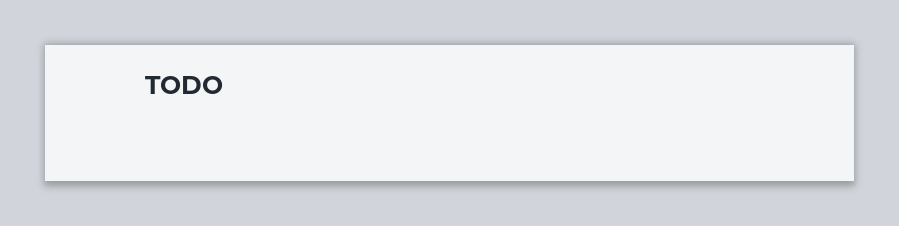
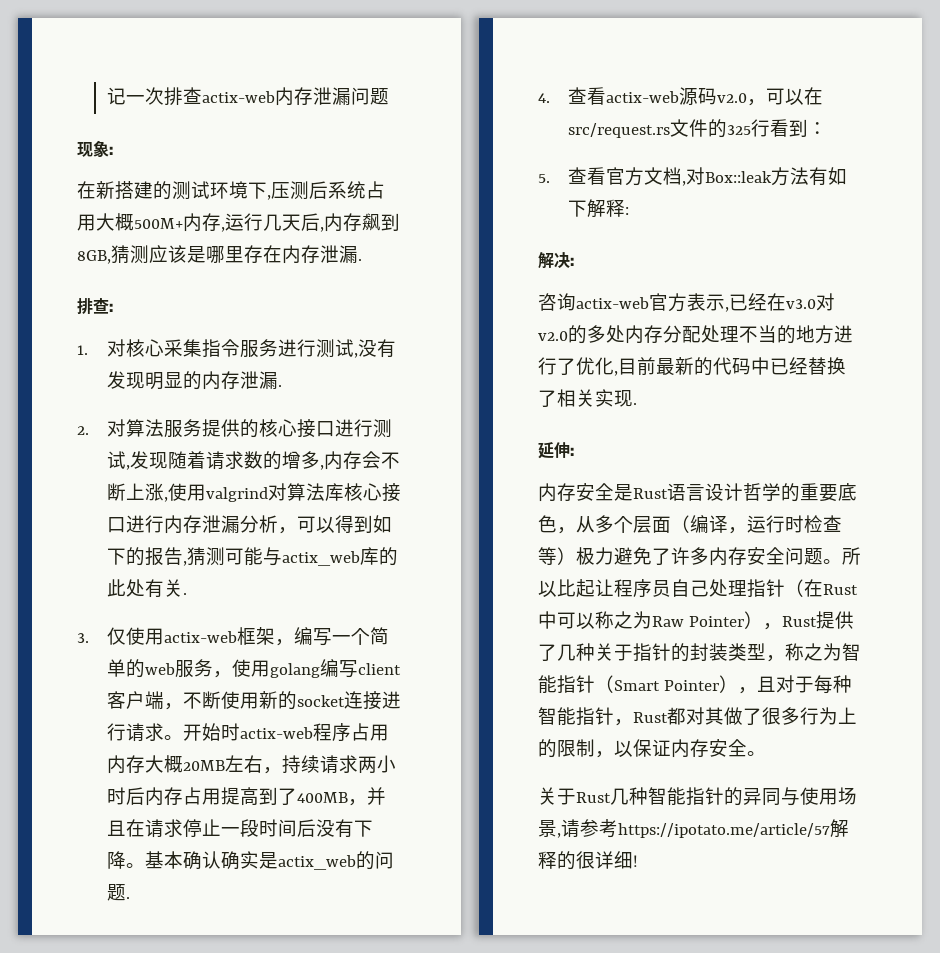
- TODO
+ 记一次排查actix-web内存泄漏问题
+ 现象:
+ 在新搭建的测试环境下,压测后系统占用大概500M+内存,运行几天后,内存飙到8GB,猜测应该是哪里存在内存泄漏.
+ 排查:
+ 1.对核心采集指令服务进行测试,没有发现明显的内存泄漏.
+ 2.对算法服务提供的核心接口进行测试,发现随着请求数的增多,内存会不断上涨,使用valgrind对算法库核心接口进行内存泄漏分析，可以得到如下的报告,猜测可能与actix_web库的此处有关.
+ 3.仅使用actix-web框架，编写一个简单的web服务，使用golang编写client客户端，不断使用新的socket连接进行请求。开始时actix-web程序占用内存大概20MB左右，持续请求两小时后内存占用提高到了400MB，并且在请求停止一段时间后没有下降。基本确认确实是actix_web的问题.
+ 4.查看actix-web源码v2.0，可以在src/request.rs文件的325行看到：
+ 5.查看官方文档,对Box::leak方法有如下解释:
+ 解决:
+ 咨询actix-web官方表示,已经在v3.0对v2.0的多处内存分配处理不当的地方进行了优化,目前最新的代码中已经替换了相关实现.
+ 延伸:
+ 内存安全是Rust语言设计哲学的重要底色，从多个层面（编译，运行时检查等）极力避免了许多内存安全问题。所以比起让程序员自己处理指针（在Rust中可以称之为Raw Pointer），Rust提供了几种关于指针的封装类型，称之为智能指针（Smart Pointer），且对于每种智能指针，Rust都对其做了很多行为上的限制，以保证内存安全。
+ 关于Rust几种智能指针的异同与使用场景,请参考https://ipotato.me/article/57解释的很详细!

